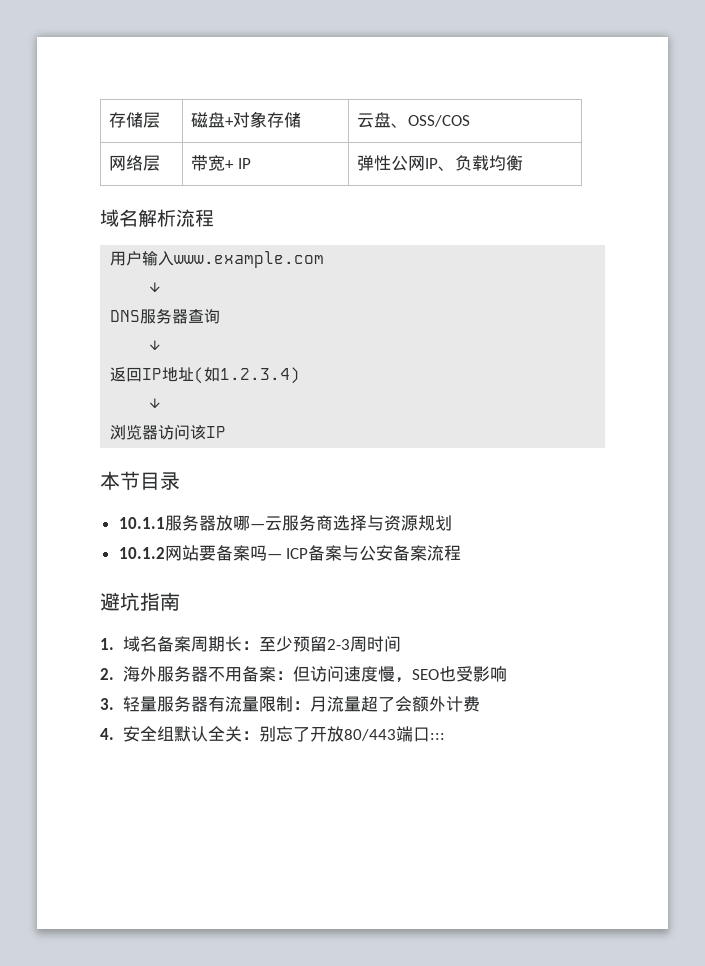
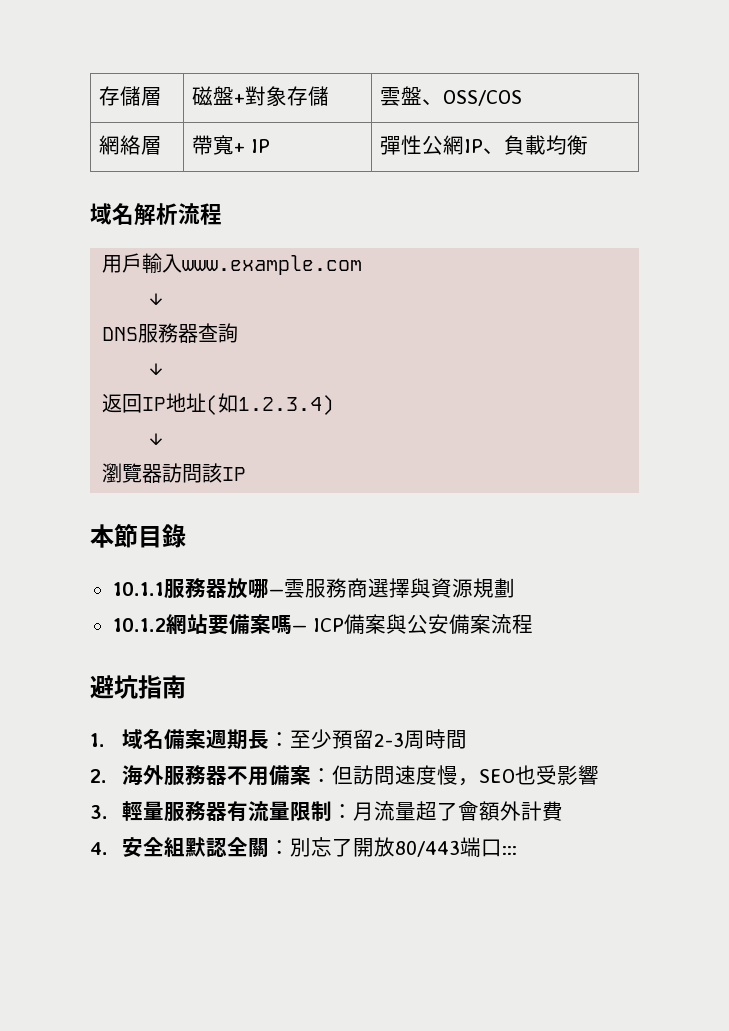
- 存储层 | 磁盘+对象存储 | 云盘、OSS/COS
+ 存儲層 | 磁盤+對象存儲 | 雲盤、OSS/COS
- 网络层 | 带宽+ IP | 弹性公网IP、负载均衡
+ 網絡層 | 帶寬+ IP | 彈性公網IP、負載均衡
- 用户输入www.example.com
+ 用戶輸入www.example.com
- DNS服务器查询
+ DNS服務器查詢
- 浏览器访问该IP
+ 瀏覽器訪問該IP
- 本节目录
+ 本節目錄
- 10.1.1服务器放哪—云服务商选择与资源规划
- 10.1.2网站要备案吗— ICP备案与公安备案流程
+ 10.1.1服務器放哪—雲服務商選擇與資源規劃
+ 10.1.2網站要備案嗎— ICP備案與公安備案流程
- 1.域名备案周期长：至少预留2-3周时间
+ 1.域名備案週期長：至少預留2-3周時間
- 2.海外服务器不用备案：但访问速度慢，SEO也受影响
+ 2.海外服務器不用備案：但訪問速度慢，SEO也受影響
- 3.轻量服务器有流量限制：月流量超了会额外计费
+ 3.輕量服務器有流量限制：月流量超了會額外計費
- 4.安全组默认全关：别忘了开放80/443端口:::
+ 4.安全組默認全關：別忘了開放80/443端口:::

